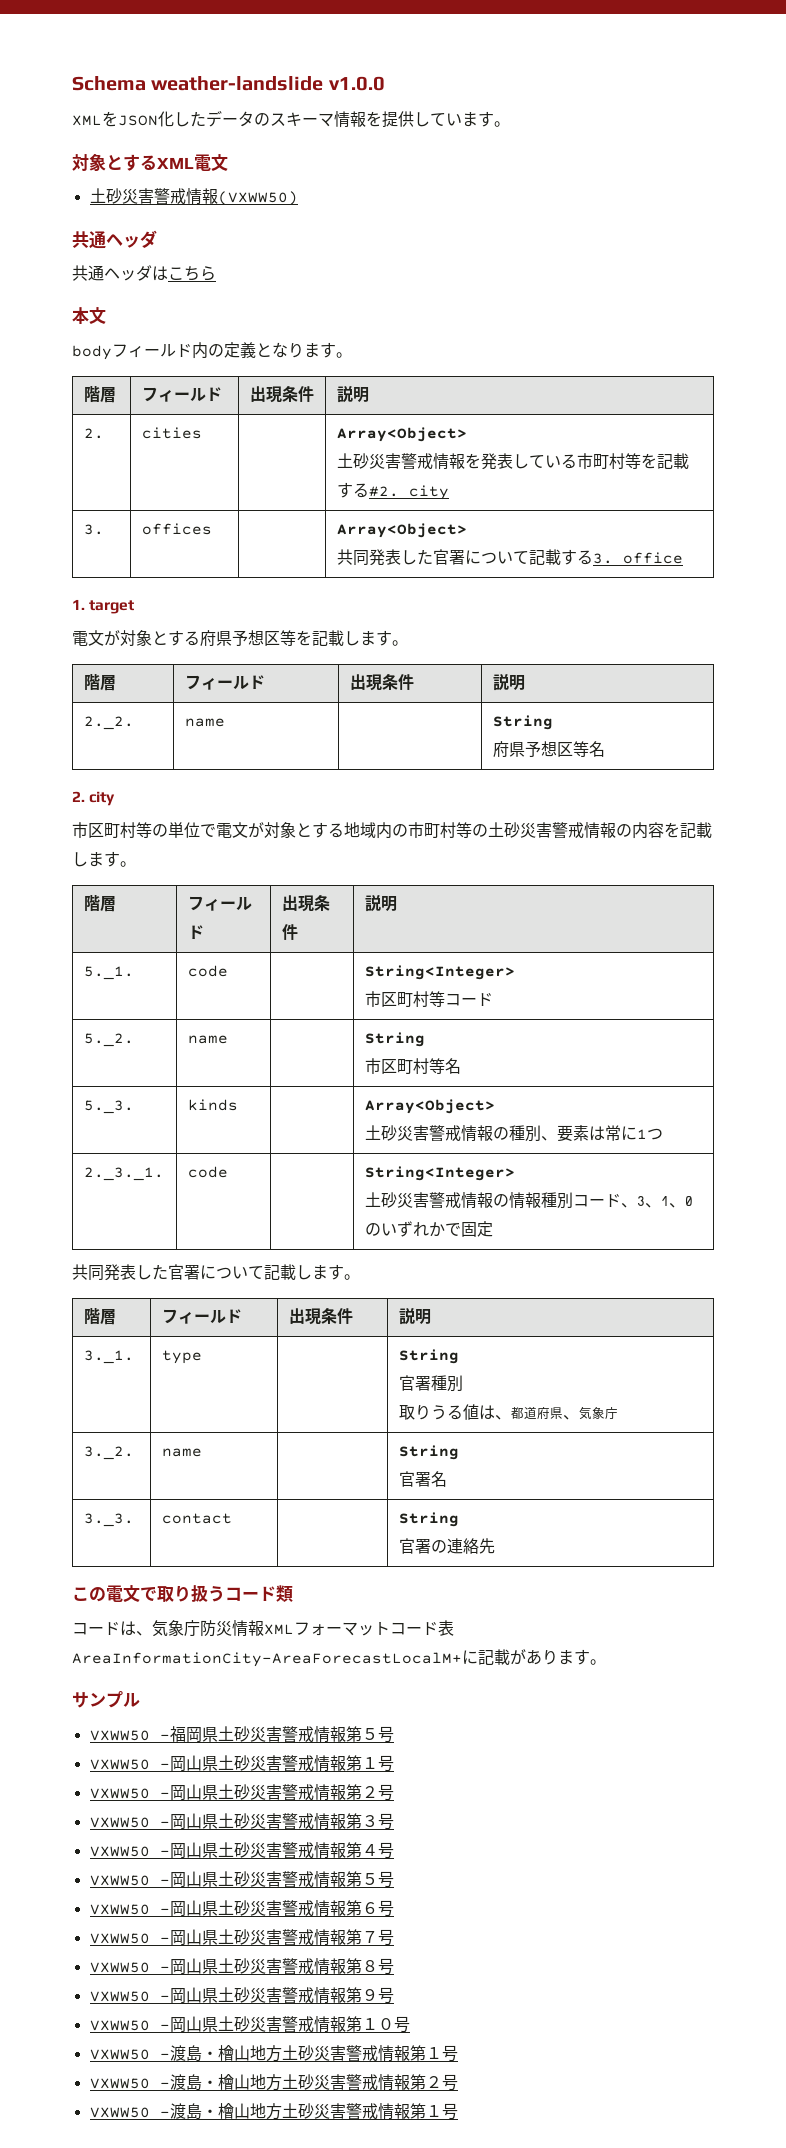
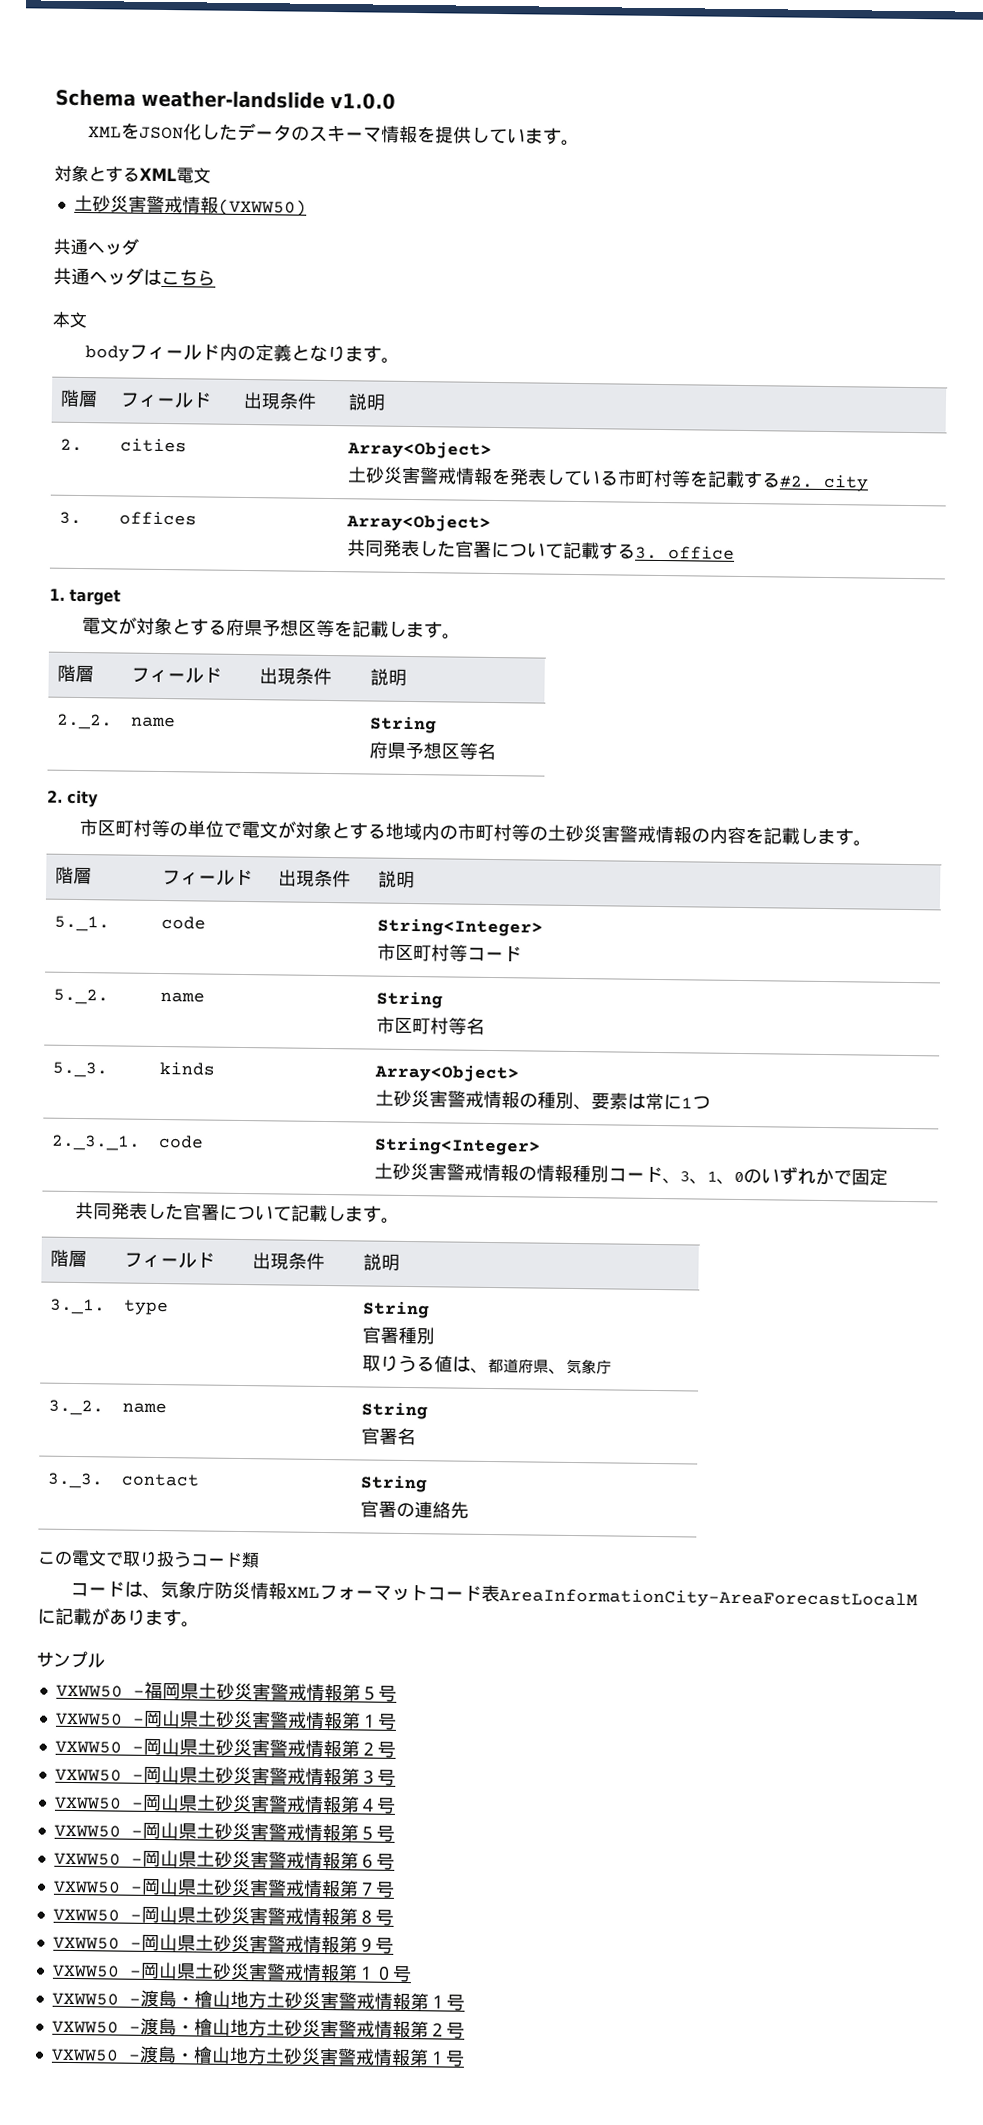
- コードは、気象庁防災情報XMLフォーマットコード表AreaInformationCity-AreaForecastLocalM+に記載があります。
+ コードは、気象庁防災情報XMLフォーマットコード表AreaInformationCity-AreaForecastLocalMに記載があります。

